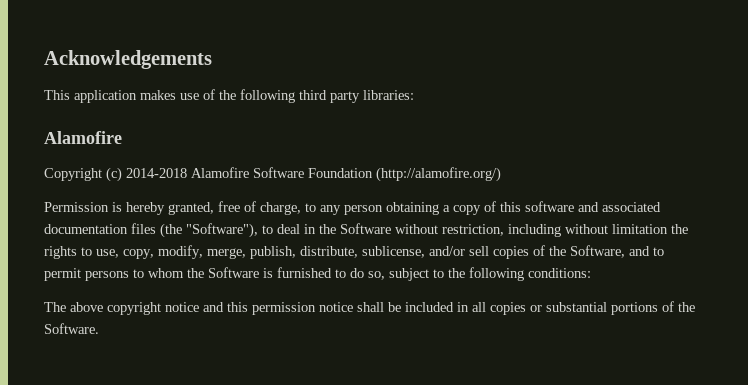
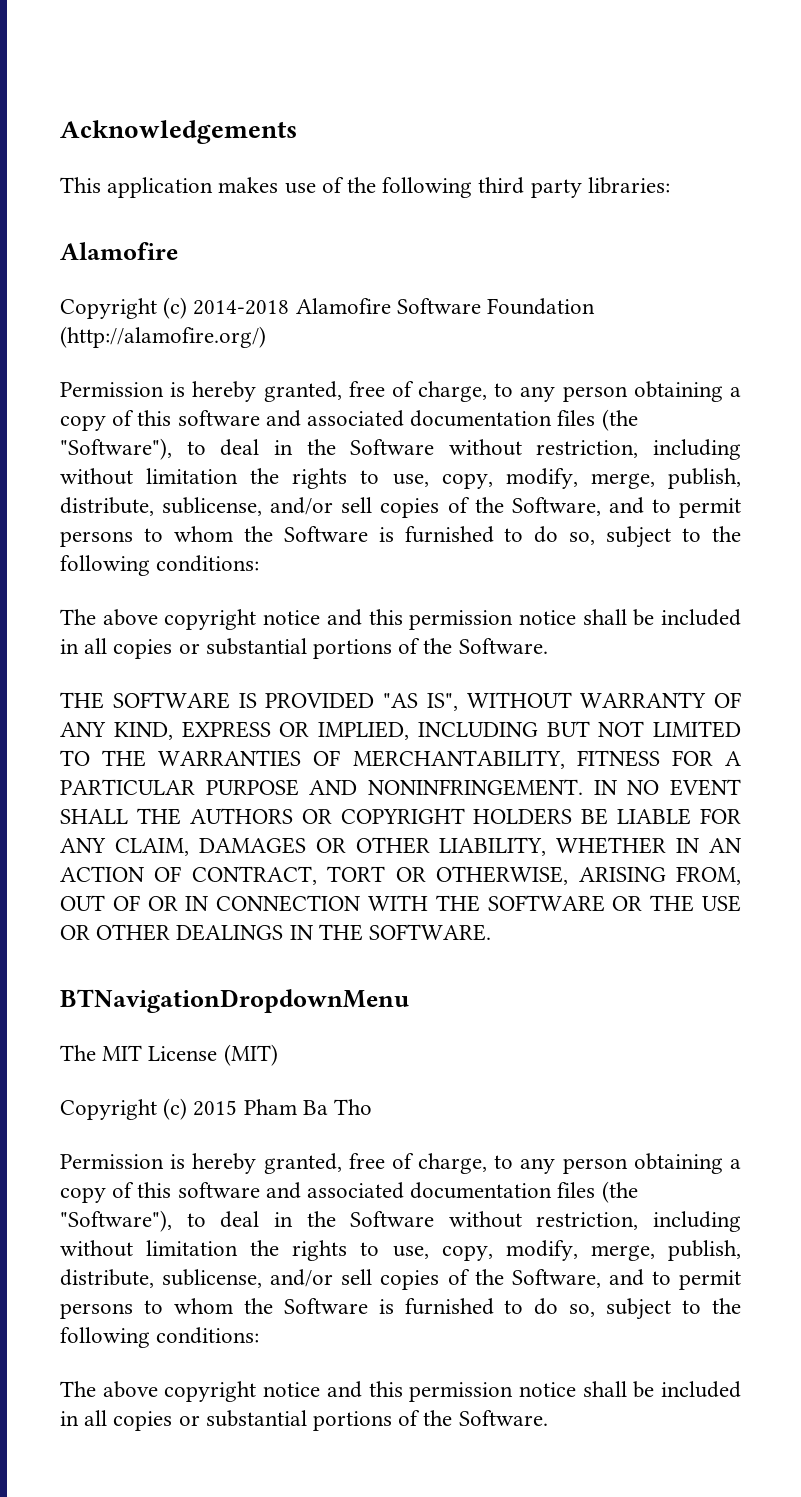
+ THE SOFTWARE IS PROVIDED "AS IS", WITHOUT WARRANTY OF ANY KIND, EXPRESS OR IMPLIED, INCLUDING BUT NOT LIMITED TO THE WARRANTIES OF MERCHANTABILITY, FITNESS FOR A PARTICULAR PURPOSE AND NONINFRINGEMENT. IN NO EVENT SHALL THE AUTHORS OR COPYRIGHT HOLDERS BE LIABLE FOR ANY CLAIM, DAMAGES OR OTHER LIABILITY, WHETHER IN AN ACTION OF CONTRACT, TORT OR OTHERWISE, ARISING FROM, OUT OF OR IN CONNECTION WITH THE SOFTWARE OR THE USE OR OTHER DEALINGS IN THE SOFTWARE.
+ BTNavigationDropdownMenu
+ The MIT License (MIT)
+ Copyright (c) 2015 Pham Ba Tho
+ Permission is hereby granted, free of charge, to any person obtaining a copy of this software and associated documentation files (the "Software"), to deal in the Software without restriction, including without limitation the rights to use, copy, modify, merge, publish, distribute, sublicense, and/or sell copies of the Software, and to permit persons to whom the Software is furnished to do so, subject to the following conditions:
+ The above copyright notice and this permission notice shall be included in all copies or substantial portions of the Software.

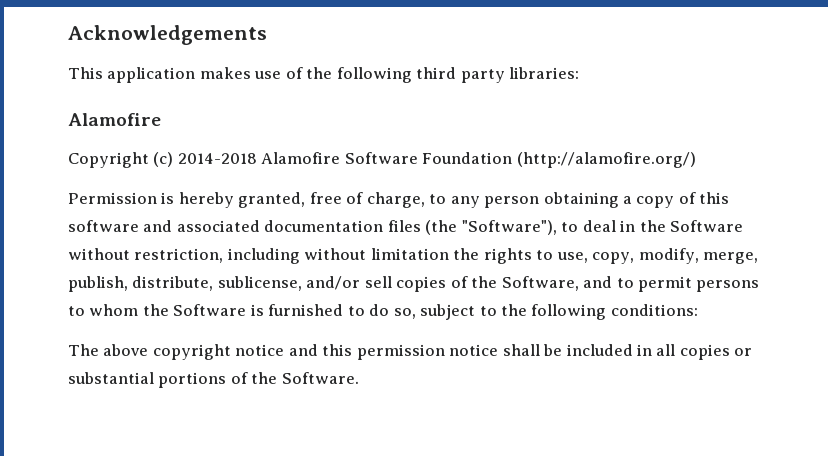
- THE SOFTWARE IS PROVIDED "AS IS", WITHOUT WARRANTY OF ANY KIND, EXPRESS OR IMPLIED, INCLUDING BUT NOT LIMITED TO THE WARRANTIES OF MERCHANTABILITY, FITNESS FOR A PARTICULAR PURPOSE AND NONINFRINGEMENT. IN NO EVENT SHALL THE AUTHORS OR COPYRIGHT HOLDERS BE LIABLE FOR ANY CLAIM, DAMAGES OR OTHER LIABILITY, WHETHER IN AN ACTION OF CONTRACT, TORT OR OTHERWISE, ARISING FROM, OUT OF OR IN CONNECTION WITH THE SOFTWARE OR THE USE OR OTHER DEALINGS IN THE SOFTWARE.
- BTNavigationDropdownMenu
- The MIT License (MIT)
- Copyright (c) 2015 Pham Ba Tho
- Permission is hereby granted, free of charge, to any person obtaining a copy of this software and associated documentation files (the "Software"), to deal in the Software without restriction, including without limitation the rights to use, copy, modify, merge, publish, distribute, sublicense, and/or sell copies of the Software, and to permit persons to whom the Software is furnished to do so, subject to the following conditions:
- The above copyright notice and this permission notice shall be included in all copies or substantial portions of the Software.

